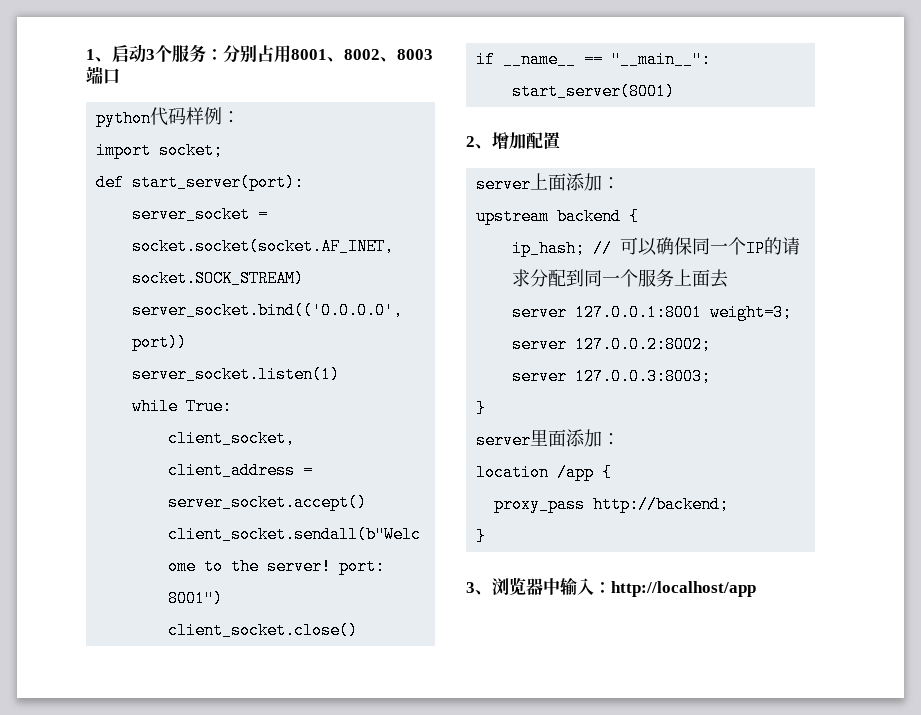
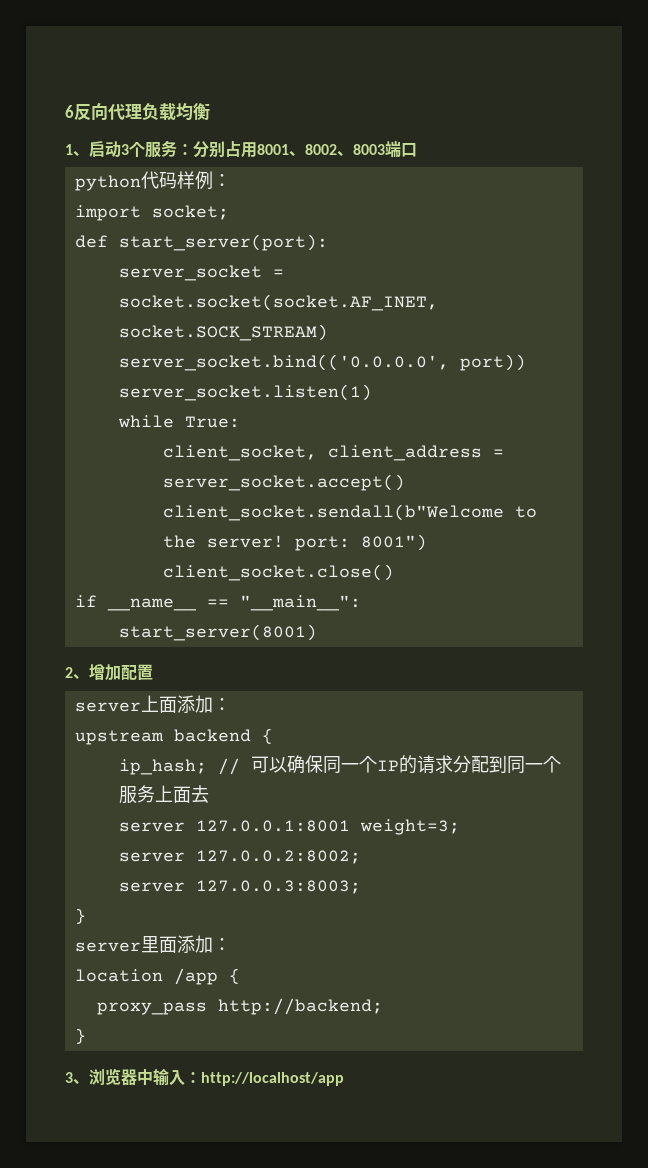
+ 6反向代理负载均衡

